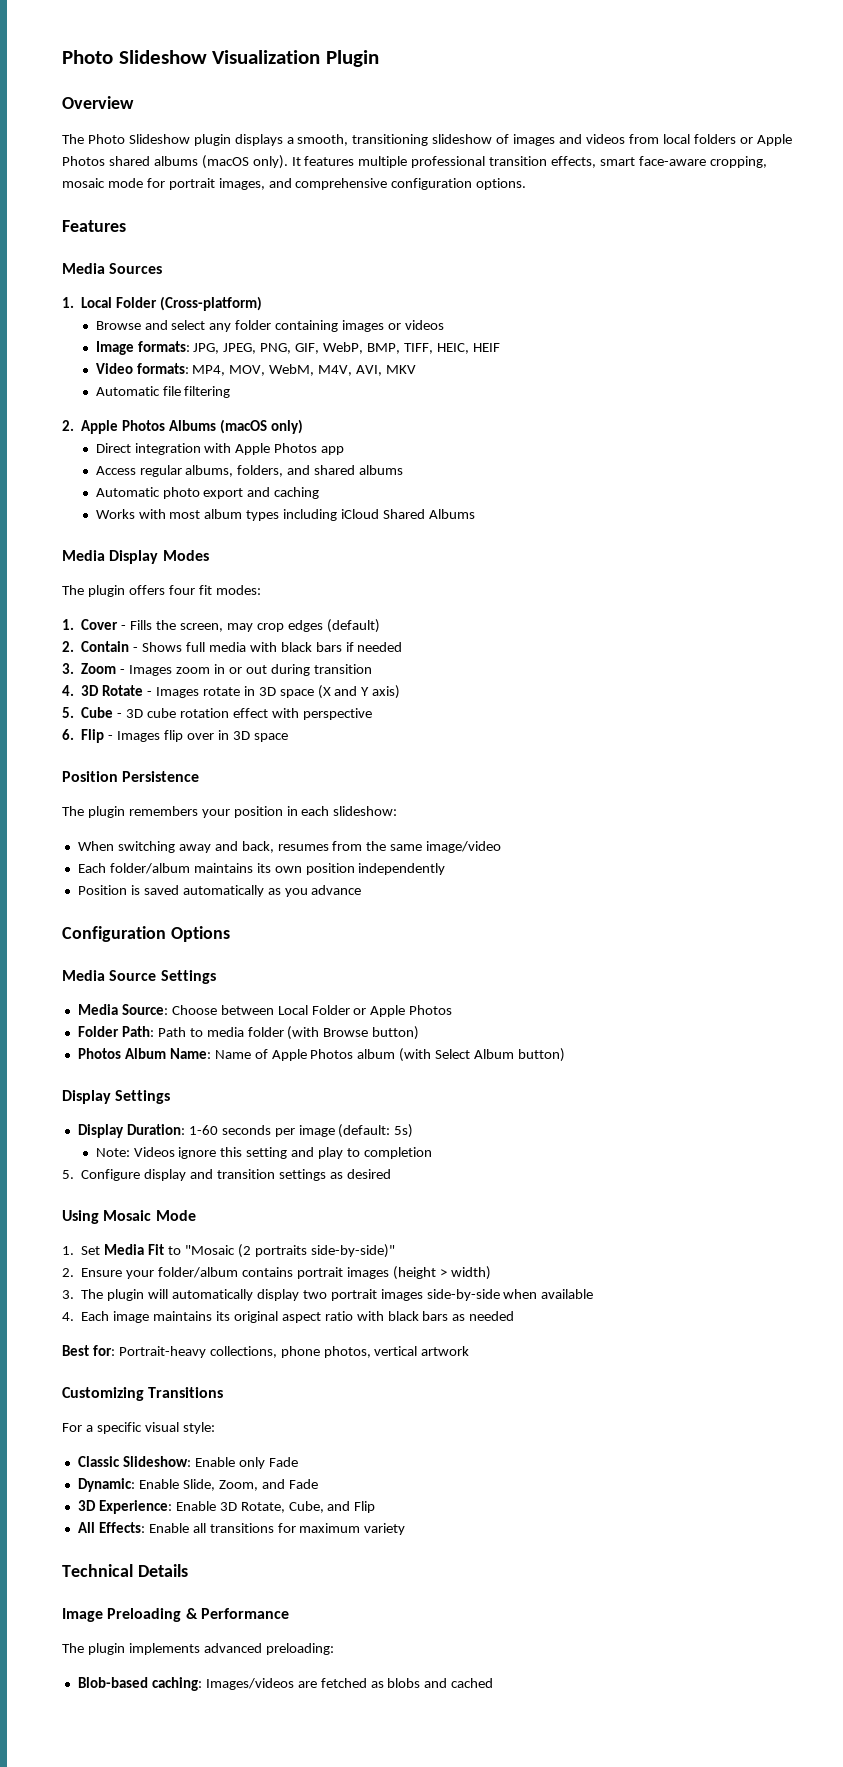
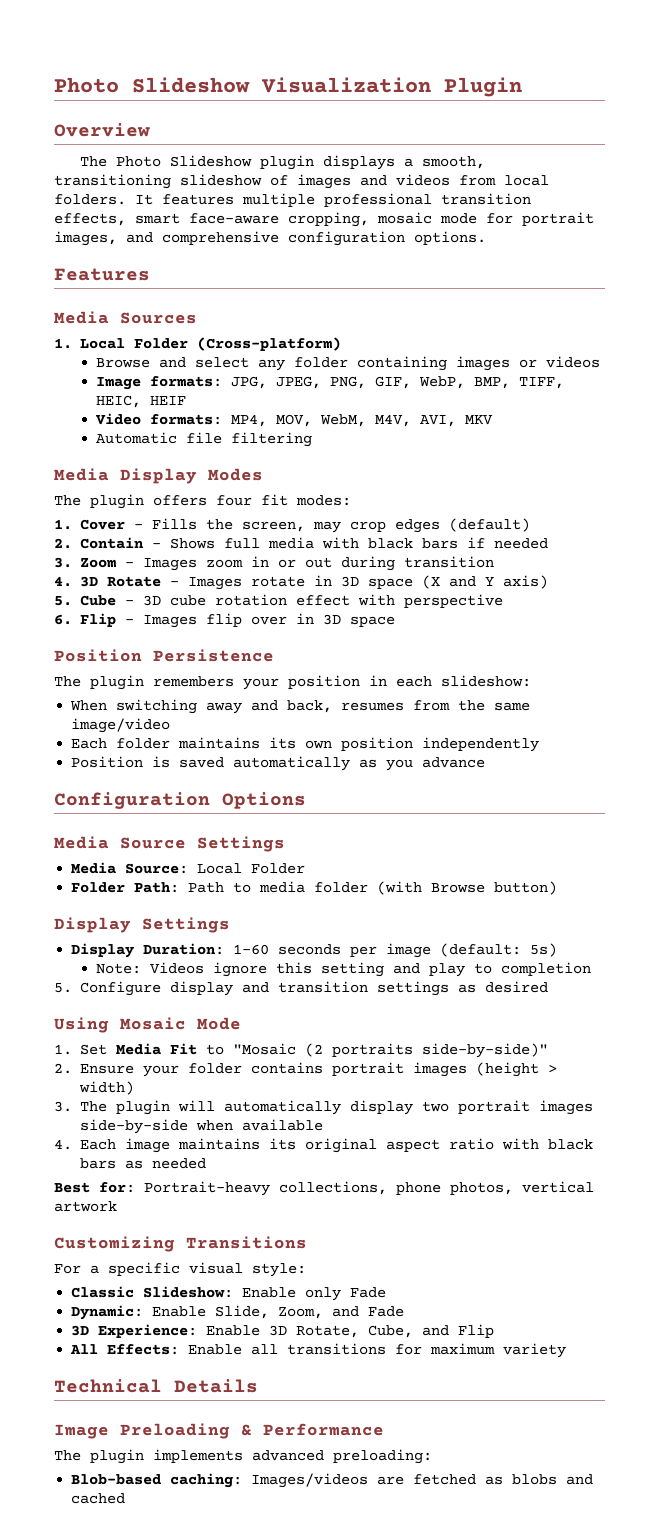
- The Photo Slideshow plugin displays a smooth, transitioning slideshow of images and videos from local folders or Apple Photos shared albums (macOS only).
+ The Photo Slideshow plugin displays a smooth, transitioning slideshow of images and videos from local folders.
- 2. Apple Photos Albums (macOS only)
- Direct integration with Apple Photos app
- Access regular albums, folders, and shared albums
- Automatic photo export and caching
- Works with most album types including iCloud Shared Albums
- Each folder/album maintains its own position independently
+ Each folder maintains its own position independently
- Media Source: Choose between Local Folder or Apple Photos
+ Media Source: Local Folder
- Photos Album Name: Name of Apple Photos album (with Select Album button)
- 2. Ensure your folder/album contains portrait images (height > width)
+ 2. Ensure your folder contains portrait images (height > width)

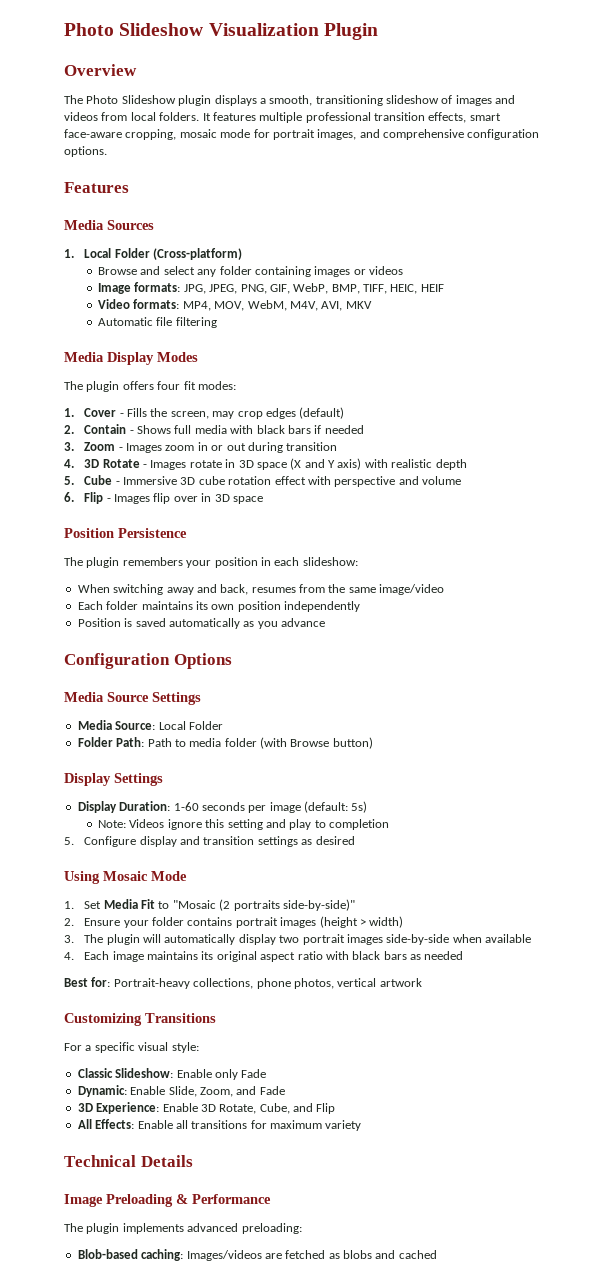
- 4. 3D Rotate - Images rotate in 3D space (X and Y axis)
+ 4. 3D Rotate - Images rotate in 3D space (X and Y axis) with realistic depth
- 5. Cube - 3D cube rotation effect with perspective
+ 5. Cube - Immersive 3D cube rotation effect with perspective and volume

